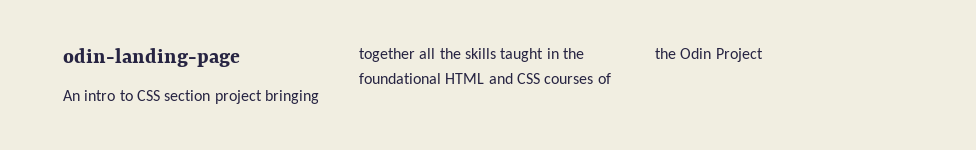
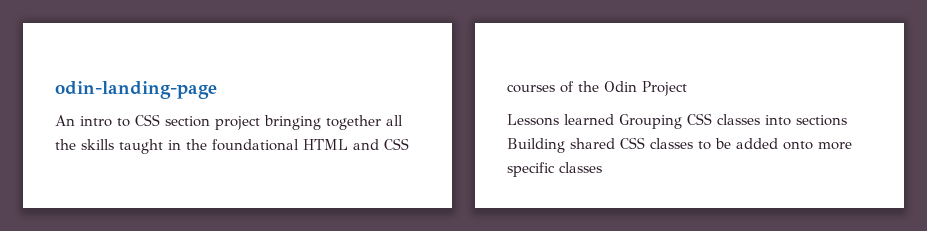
+ Lessons learned Grouping CSS classes into sections Building shared CSS classes to be added onto more specific classes

